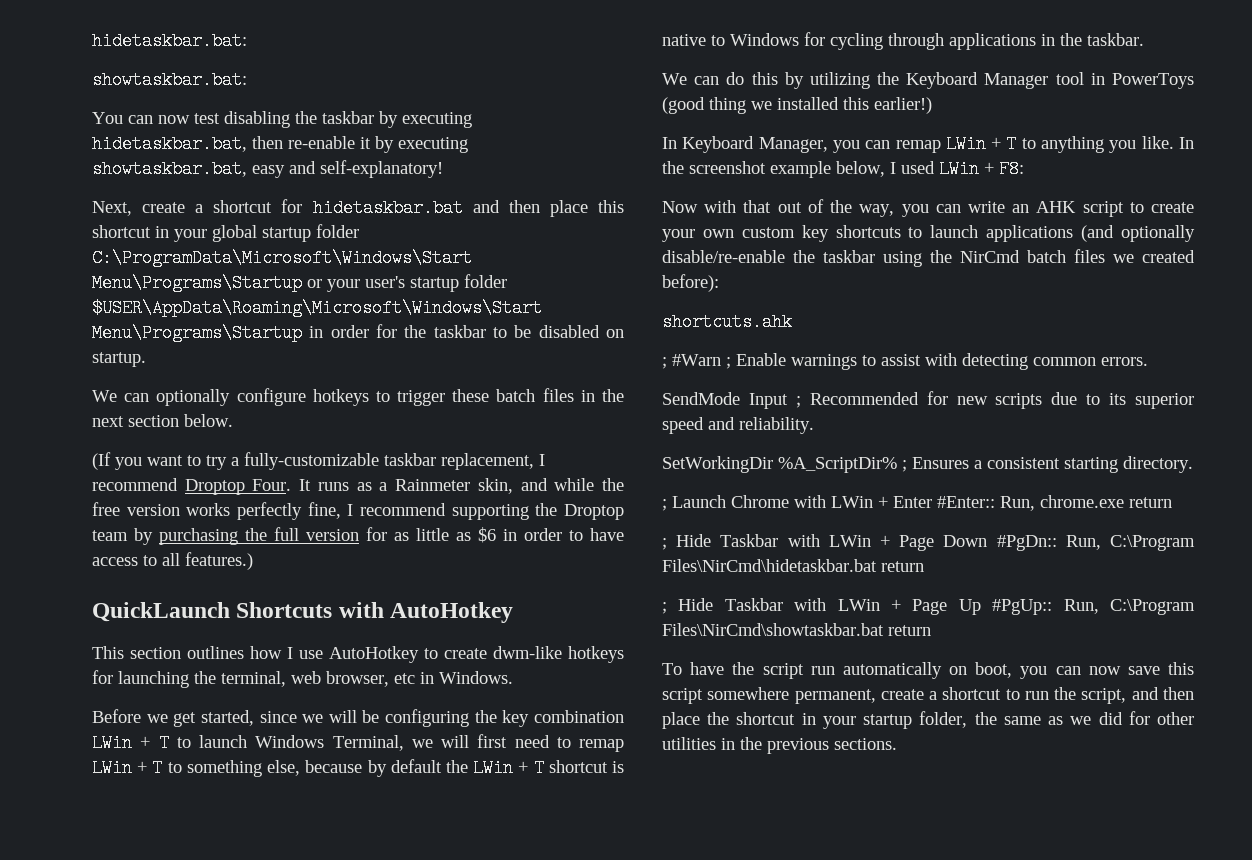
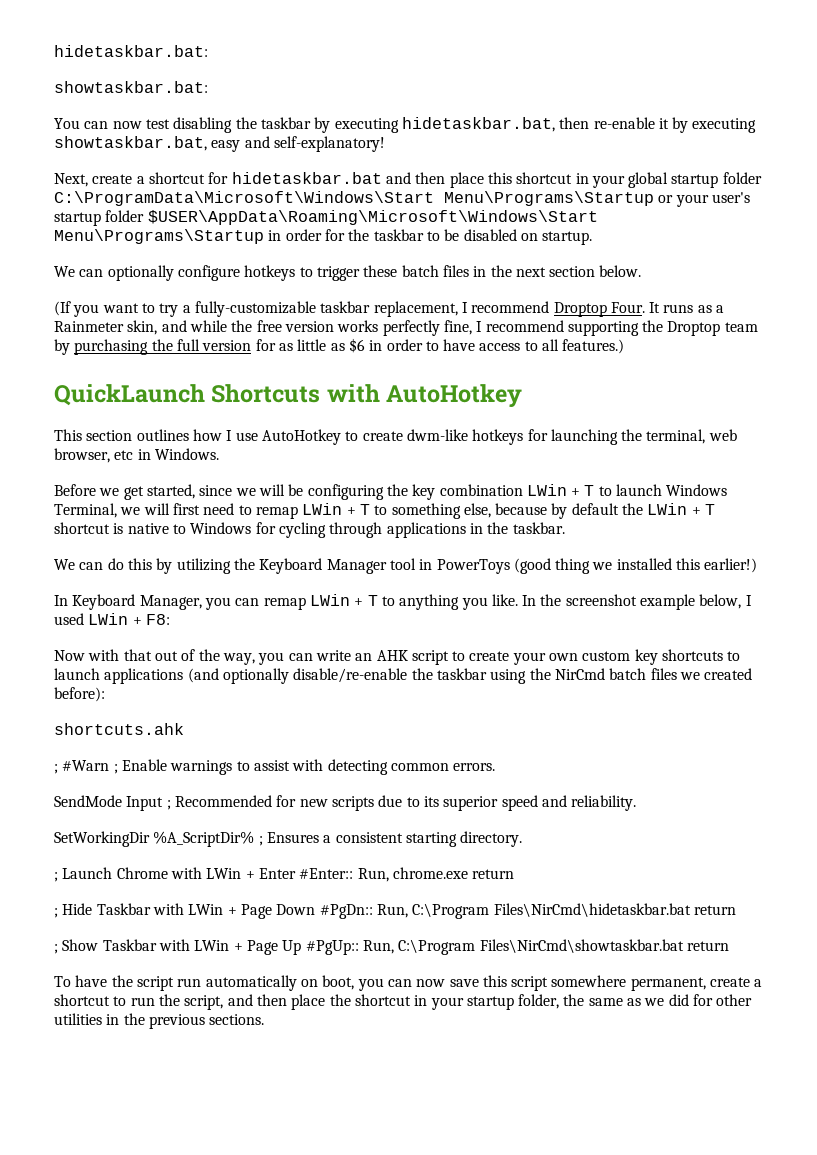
- ; Hide Taskbar with LWin + Page Up #PgUp:: Run, C:\Program Files\NirCmd\showtaskbar.bat return
+ ; Show Taskbar with LWin + Page Up #PgUp:: Run, C:\Program Files\NirCmd\showtaskbar.bat return

